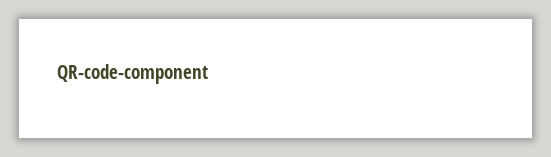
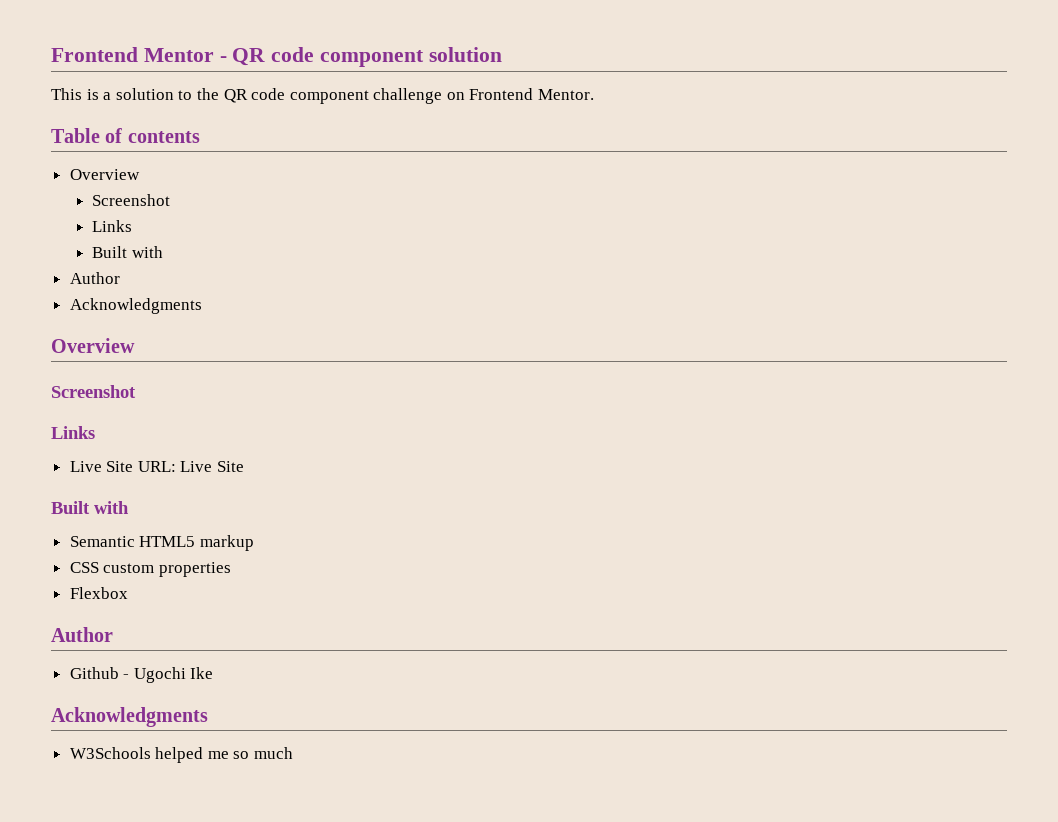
- QR-code-component
+ Frontend Mentor - QR code component solution
+ This is a solution to the QR code component challenge on Frontend Mentor.
+ Table of contents
+ Overview
+ Screenshot
+ Links
+ Built with
+ Author
+ Acknowledgments
+ Overview
+ Screenshot
+ Links
+ Live Site URL: Live Site
+ Built with
+ Semantic HTML5 markup
+ CSS custom properties
+ Flexbox
+ Author
+ Github - Ugochi Ike
+ Acknowledgments
+ W3Schools helped me so much

